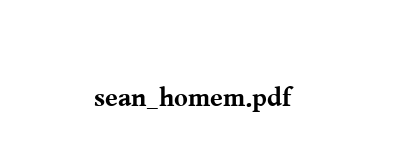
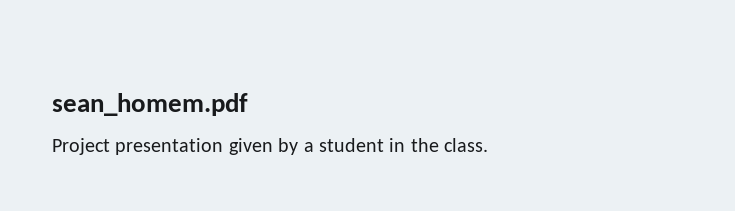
+ Project presentation given by a student in the class.

